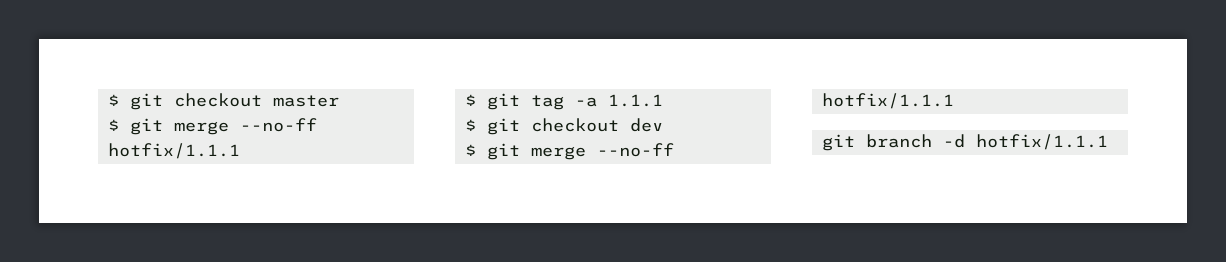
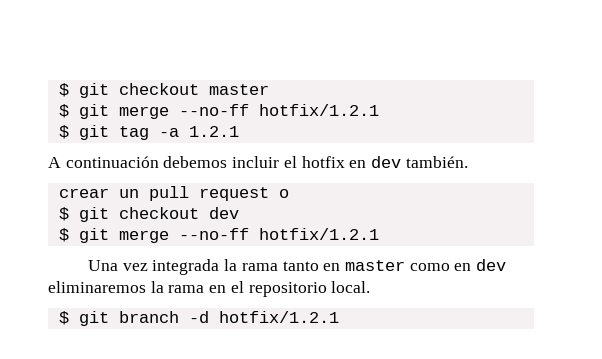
  $ git checkout master
- $ git merge --no-ff hotfix/1.1.1
+ $ git merge --no-ff hotfix/1.2.1
- $ git tag -a 1.1.1
+ $ git tag -a 1.2.1
+ A continuación debemos incluir el hotfix en dev también.
+ crear un pull request o
  $ git checkout dev
- $ git merge --no-ff hotfix/1.1.1
- git branch -d hotfix/1.1.1
+ $ git merge --no-ff hotfix/1.2.1
+ Una vez integrada la rama tanto en master como en dev eliminaremos la rama en el repositorio local.
+ $ git branch -d hotfix/1.2.1

